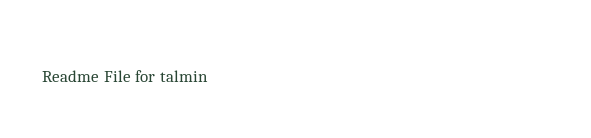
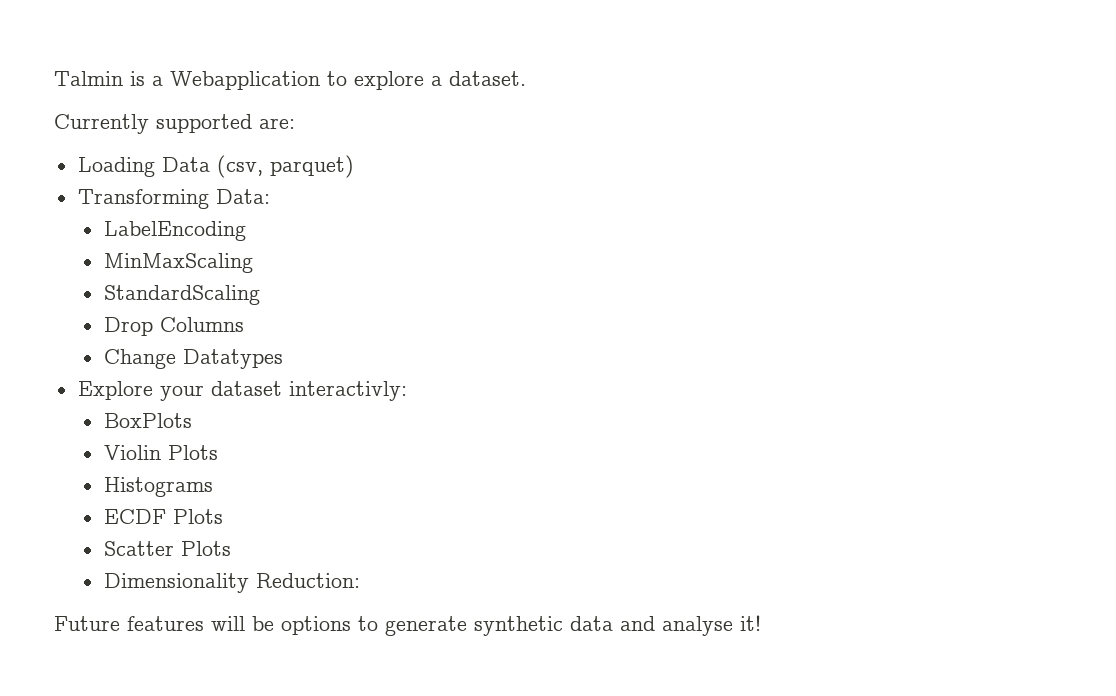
- Readme File for talmin
+ Talmin is a Webapplication to explore a dataset.
+ Currently supported are:
+ Loading Data (csv, parquet)
+ Transforming Data:
+ LabelEncoding
+ MinMaxScaling
+ StandardScaling
+ Drop Columns
+ Change Datatypes
+ Explore your dataset interactivly:
+ BoxPlots
+ Violin Plots
+ Histograms
+ ECDF Plots
+ Scatter Plots
+ Dimensionality Reduction:
+ Future features will be options to generate synthetic data and analyse it!

